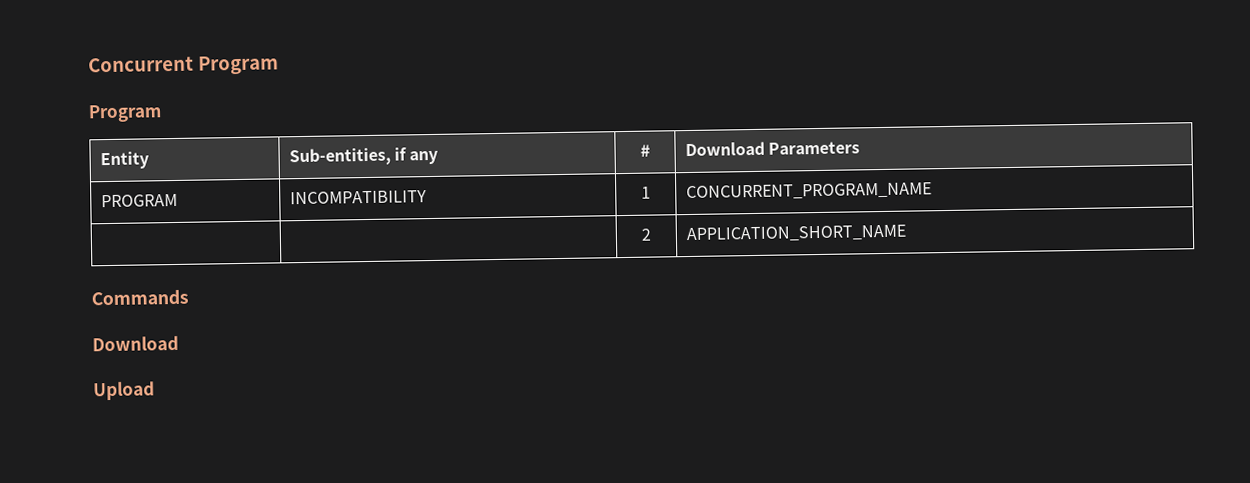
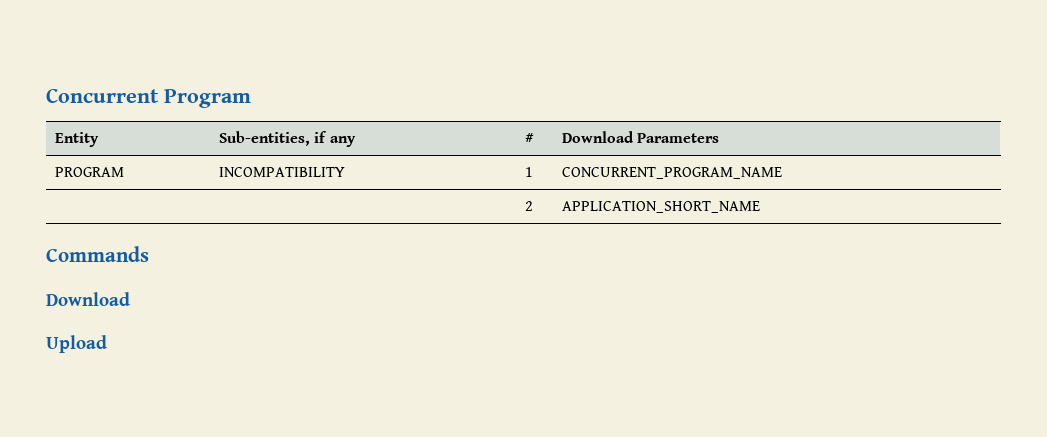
  Concurrent Program
- Program

